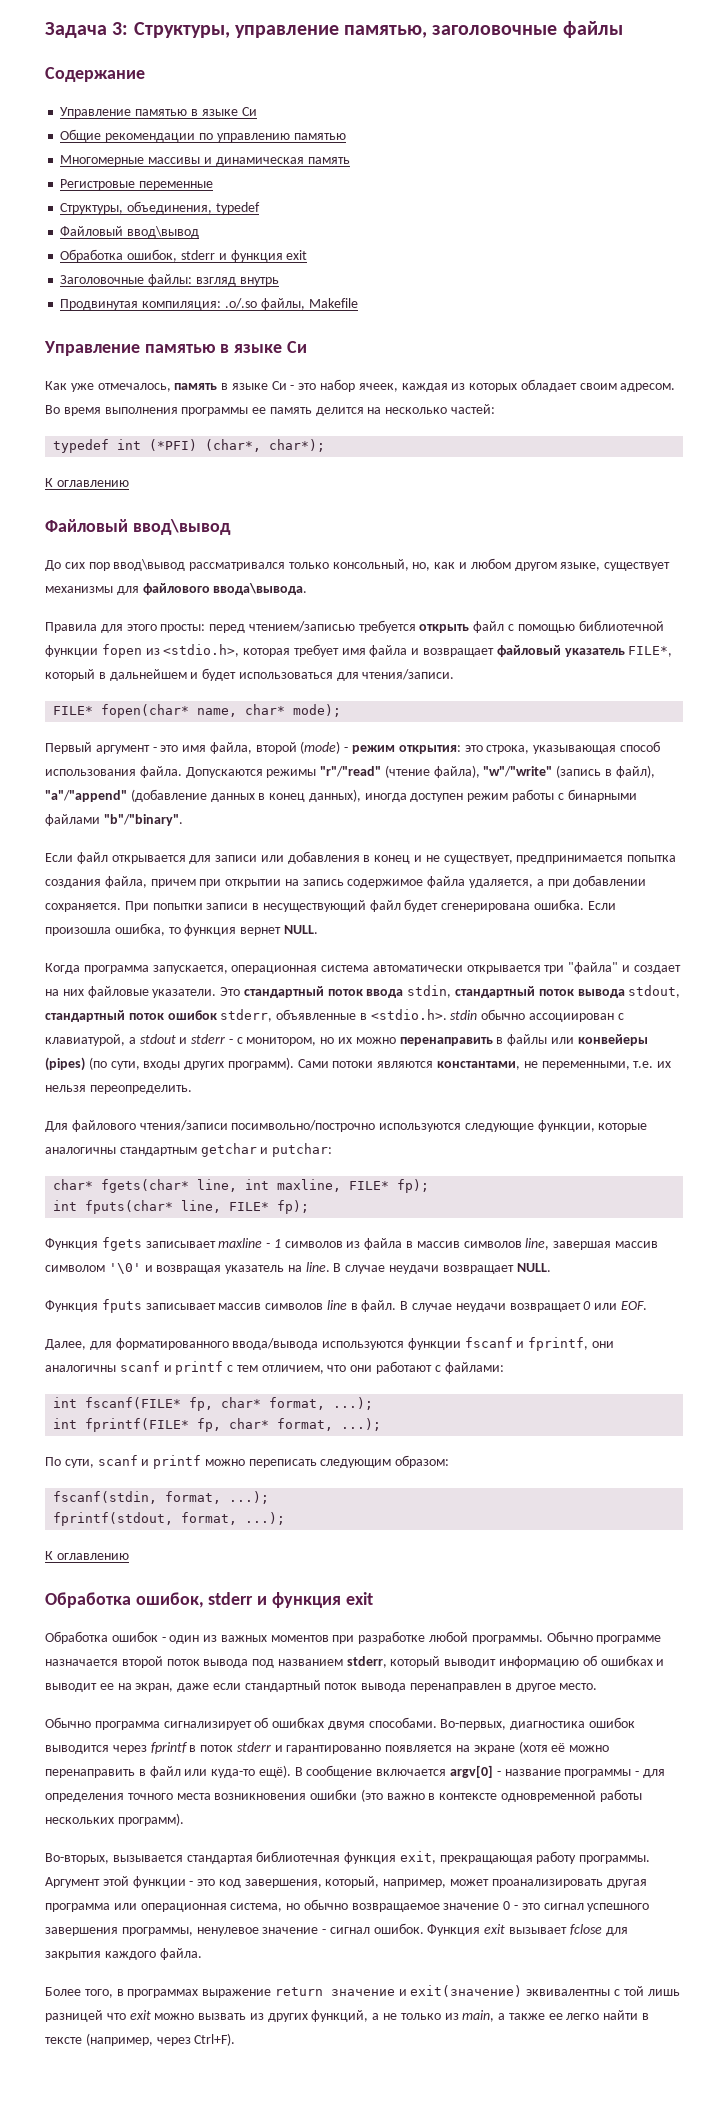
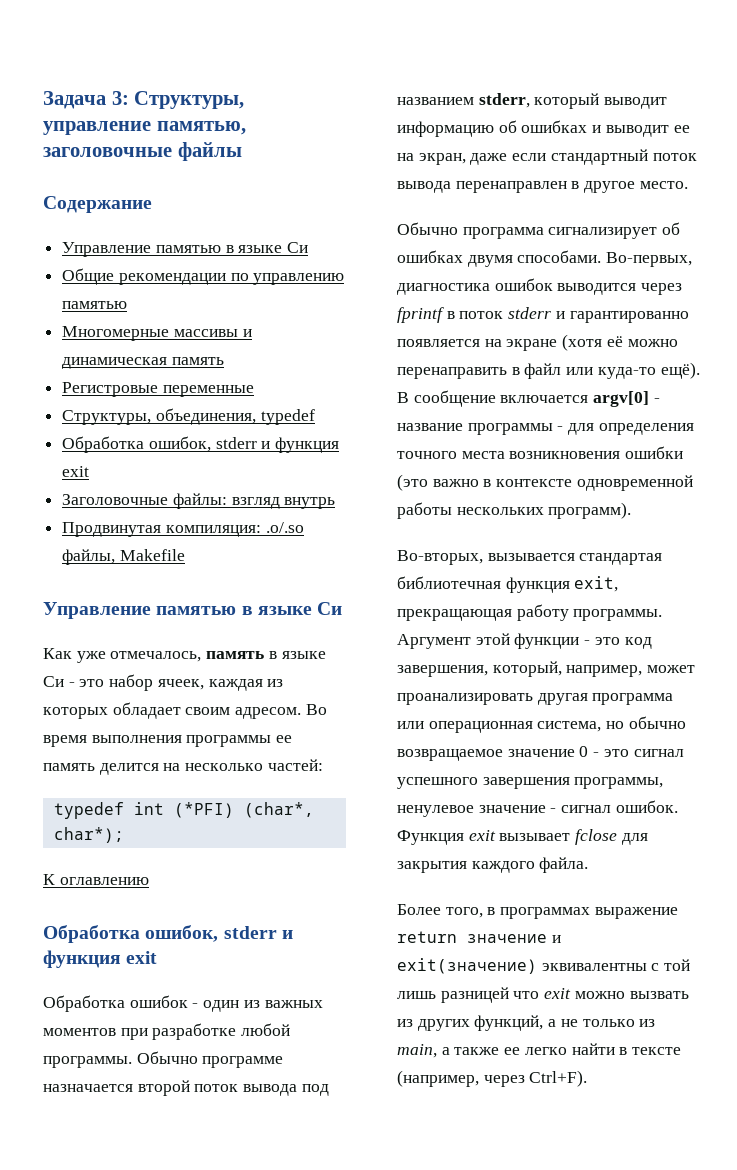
  Структуры, объединения, typedef
- Файловый ввод\вывод
  typedef int (*PFI) (char*, char*);
- К оглавлению
- Файловый ввод\вывод
- До сих пор ввод\вывод рассматривался только консольный, но, как и любом другом языке, существует механизмы для файлового ввода\вывода.
- Правила для этого просты: перед чтением/записью требуется открыть файл с помощью библиотечной функции fopen из <stdio.h>, которая требует имя файла и возвращает файловый указатель FILE*, который в дальнейшем и будет использоваться для чтения/записи.
- FILE* fopen(char* name, char* mode);
- Первый аргумент - это имя файла, второй (mode) - режим открытия: это строка, указывающая способ использования файла. Допускаются режимы "r"/"read" (чтение файла), "w"/"write" (запись в файл), "a"/"append" (добавление данных в конец данных), иногда доступен режим работы с бинарными файлами "b"/"binary".
- Если файл открывается для записи или добавления в конец и не существует, предпринимается попытка создания файла, причем при открытии на запись содержимое файла удаляется, а при добавлении сохраняется. При попытки записи в несуществующий файл будет сгенерирована ошибка. Если произошла ошибка, то функция вернет NULL.
- Когда программа запускается, операционная система автоматически открывается три "файла" и создает на них файловые указатели. Это стандартный поток ввода stdin, стандартный поток вывода stdout, стандартный поток ошибок stderr, объявленные в <stdio.h>. stdin обычно ассоциирован с клавиатурой, а stdout и stderr - с монитором, но их можно перенаправить в файлы или конвейеры (pipes) (по сути, входы других программ). Сами потоки являются константами, не переменными, т.е. их нельзя переопределить.
- Для файлового чтения/записи посимвольно/построчно используются cледующие функции, которые аналогичны стандартным getchar и putchar:
- char* fgets(char* line, int maxline, FILE* fp);
- int fputs(char* line, FILE* fp);
- Функция fgets записывает maxline - 1 символов из файла в массив символов line, завершая массив символом '\0' и возвращая указатель на line. В случае неудачи возвращает NULL.
- Функция fputs записывает массив символов line в файл. В случае неудачи возвращает 0 или EOF.
- Далее, для форматированного ввода/вывода используются функции fscanf и fprintf, они аналогичны scanf и printf с тем отличием, что они работают с файлами:
- int fscanf(FILE* fp, char* format, ...);
- int fprintf(FILE* fp, char* format, ...);
- По сути, scanf и printf можно переписать следующим образом:
- fscanf(stdin, format, ...);
- fprintf(stdout, format, ...);

